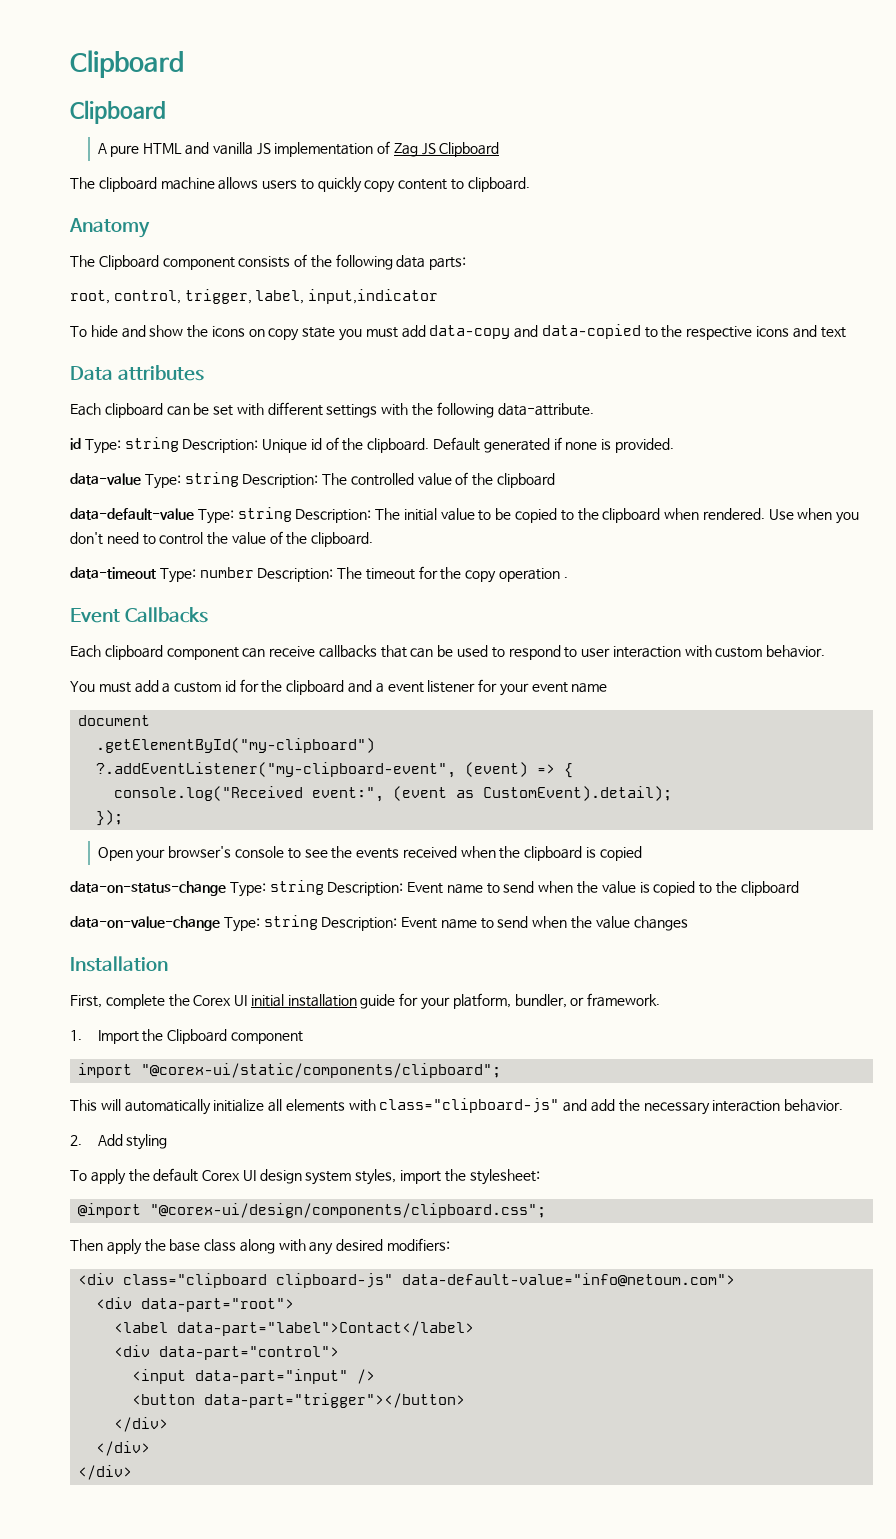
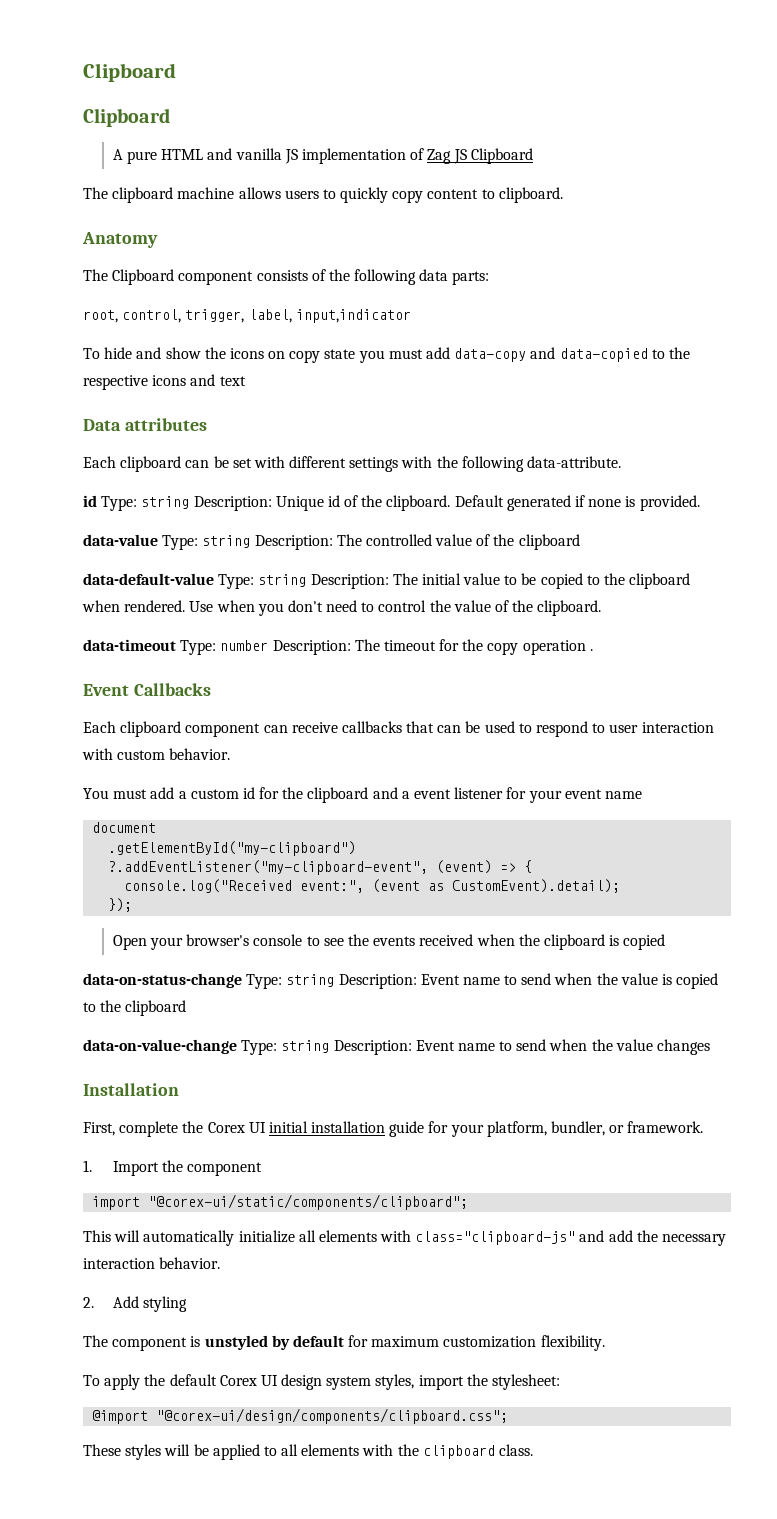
- 1. Import the Clipboard component
+ 1. Import the component
+ The component is unstyled by default for maximum customization flexibility.
- Then apply the base class along with any desired modifiers:
- <div class="clipboard clipboard-js" data-default-value="info@netoum.com">
- <div data-part="root">
- <label data-part="label">Contact</label>
- <div data-part="control">
- <input data-part="input" />
- <button data-part="trigger"></button>
- </div>
- </div>
- </div>
+ These styles will be applied to all elements with the clipboard class.

